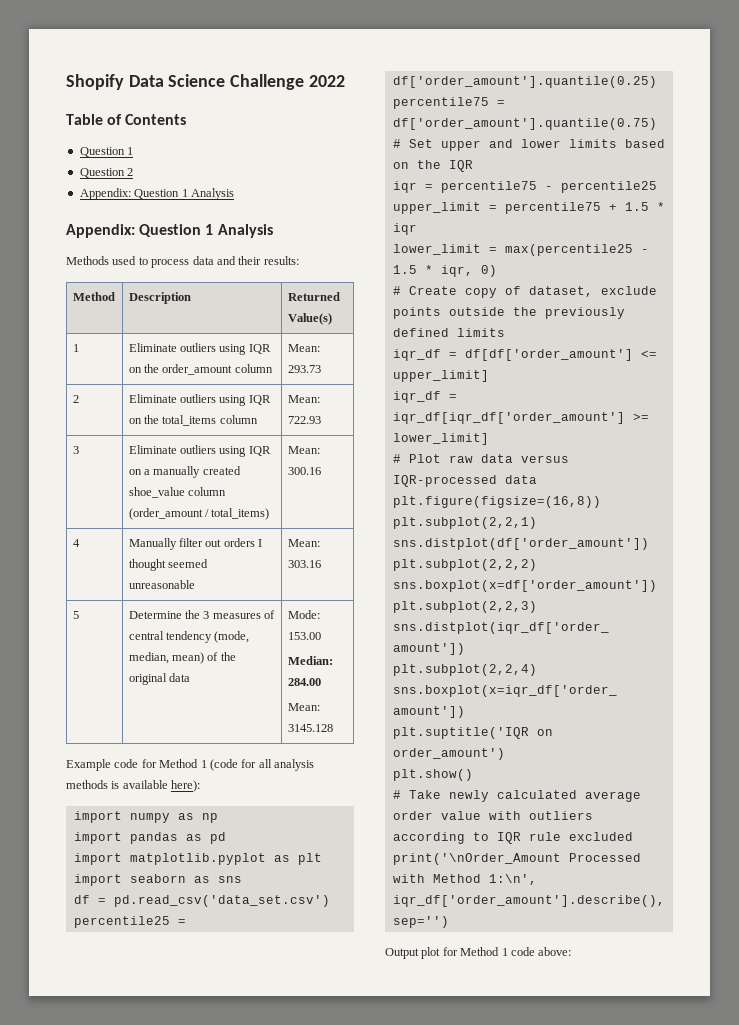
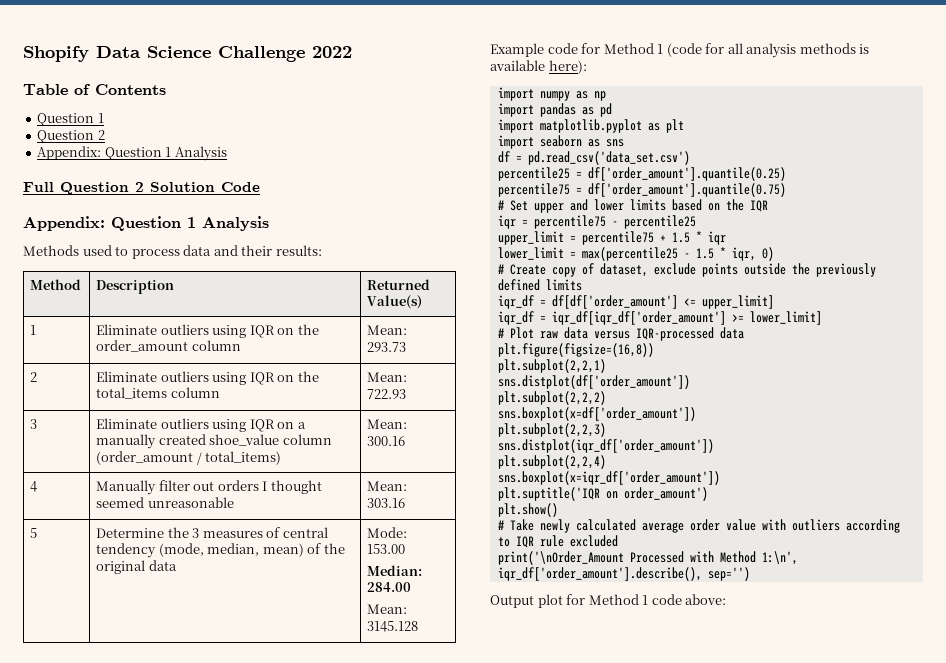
+ Full Question 2 Solution Code

